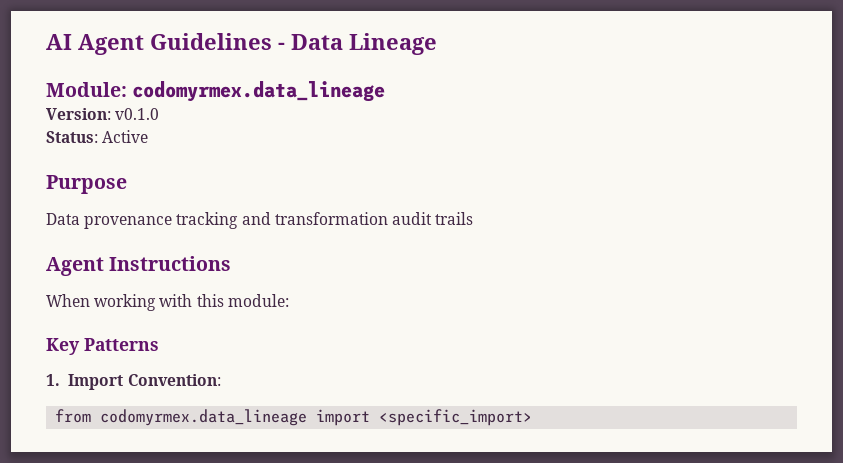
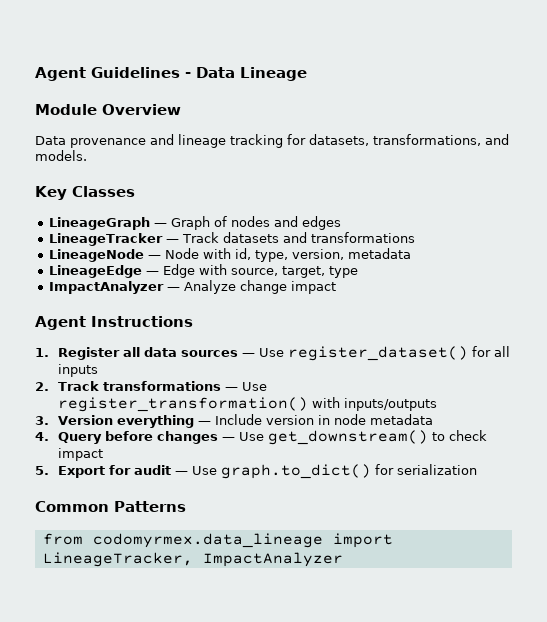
- AI Agent Guidelines - Data Lineage
+ Agent Guidelines - Data Lineage
- Module: codomyrmex.data_lineage
- Version: v0.1.0
- Status: Active
- Purpose
- Data provenance tracking and transformation audit trails
+ Module Overview
+ Data provenance and lineage tracking for datasets, transformations, and models.
+ Key Classes
+ LineageGraph — Graph of nodes and edges
+ LineageTracker — Track datasets and transformations
+ LineageNode — Node with id, type, version, metadata
+ LineageEdge — Edge with source, target, type
+ ImpactAnalyzer — Analyze change impact
  Agent Instructions
- When working with this module:
- Key Patterns
- 1. Import Convention:
+ 1. Register all data sources — Use register_dataset() for all inputs
+ 2. Track transformations — Use register_transformation() with inputs/outputs
+ 3. Version everything — Include version in node metadata
+ 4. Query before changes — Use get_downstream() to check impact
+ 5. Export for audit — Use graph.to_dict() for serialization
+ Common Patterns
- from codomyrmex.data_lineage import <specific_import>
+ from codomyrmex.data_lineage import LineageTracker, ImpactAnalyzer

